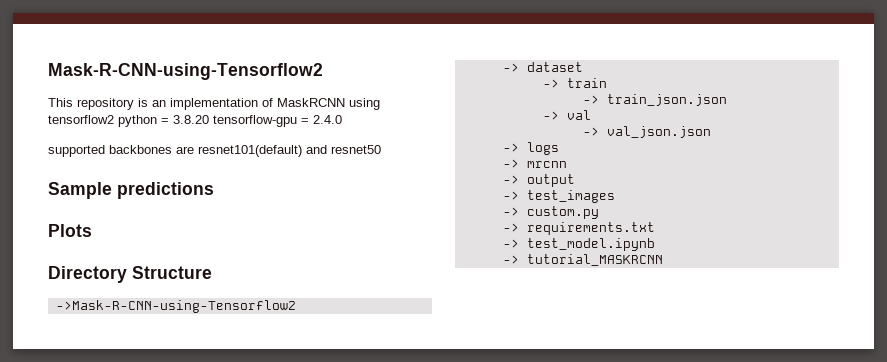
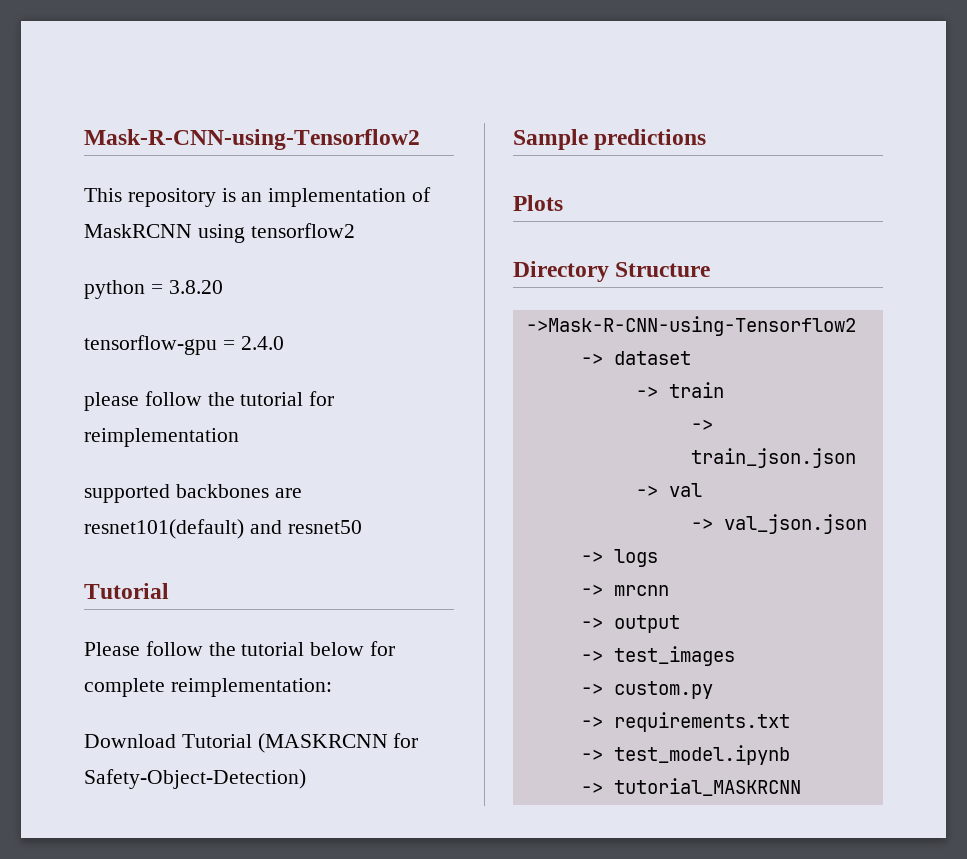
- This repository is an implementation of MaskRCNN using tensorflow2 python = 3.8.20 tensorflow-gpu = 2.4.0
+ This repository is an implementation of MaskRCNN using tensorflow2
+ python = 3.8.20
+ tensorflow-gpu = 2.4.0
+ please follow the tutorial for reimplementation
  supported backbones are resnet101(default) and resnet50
+ Tutorial
+ Please follow the tutorial below for complete reimplementation:
+ Download Tutorial (MASKRCNN for Safety-Object-Detection)

